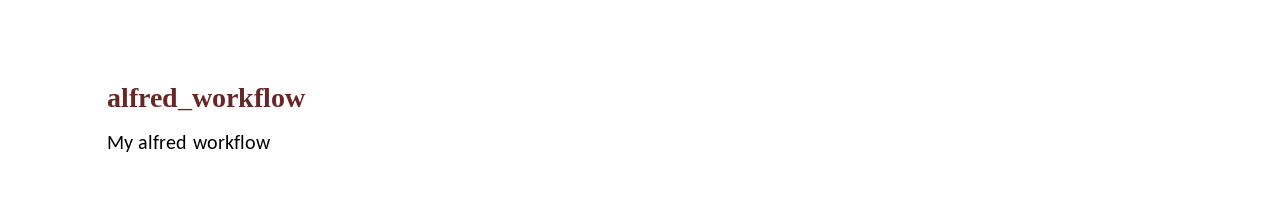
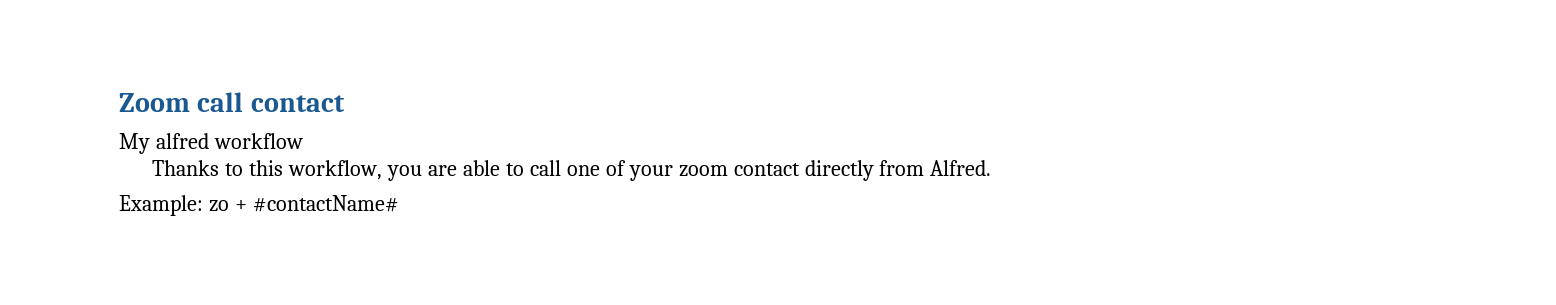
- alfred_workflow
+ Zoom call contact
+ Thanks to this workflow, you are able to call one of your zoom contact directly from Alfred.
+ Example: zo + #contactName#

